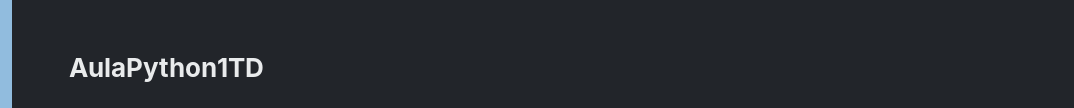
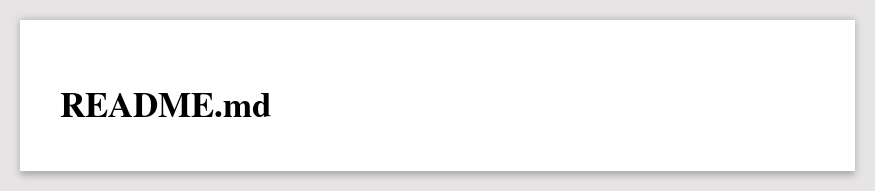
- AulaPython1TD
+ README.md

